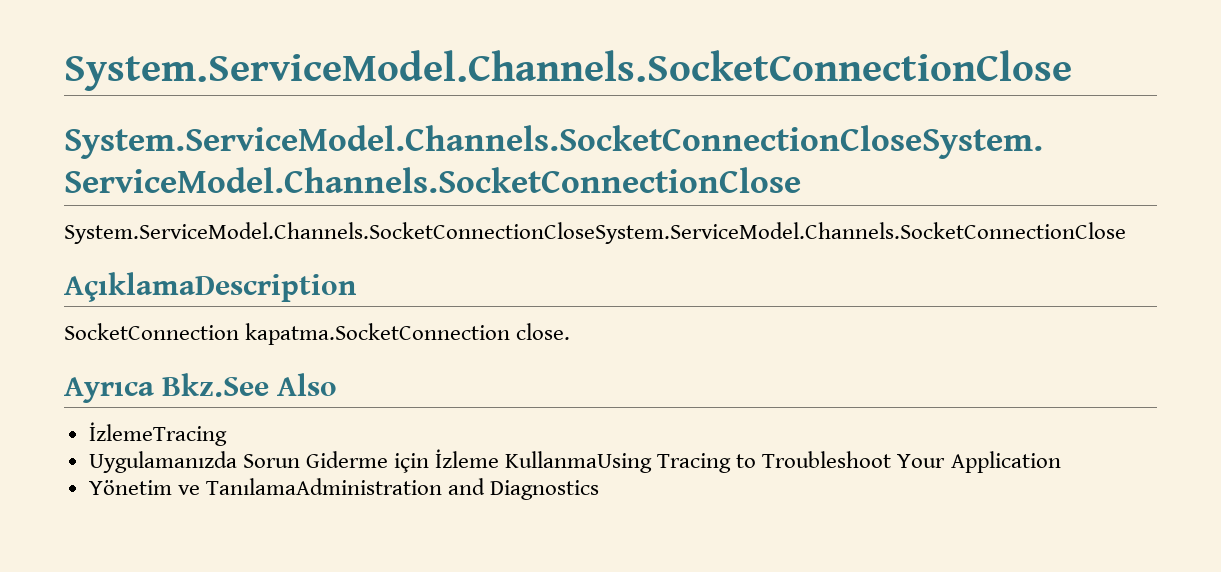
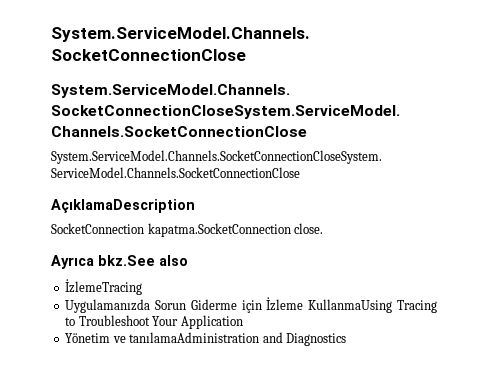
- Ayrıca Bkz.See Also
+ Ayrıca bkz.See also
- Yönetim ve TanılamaAdministration and Diagnostics
+ Yönetim ve tanılamaAdministration and Diagnostics

